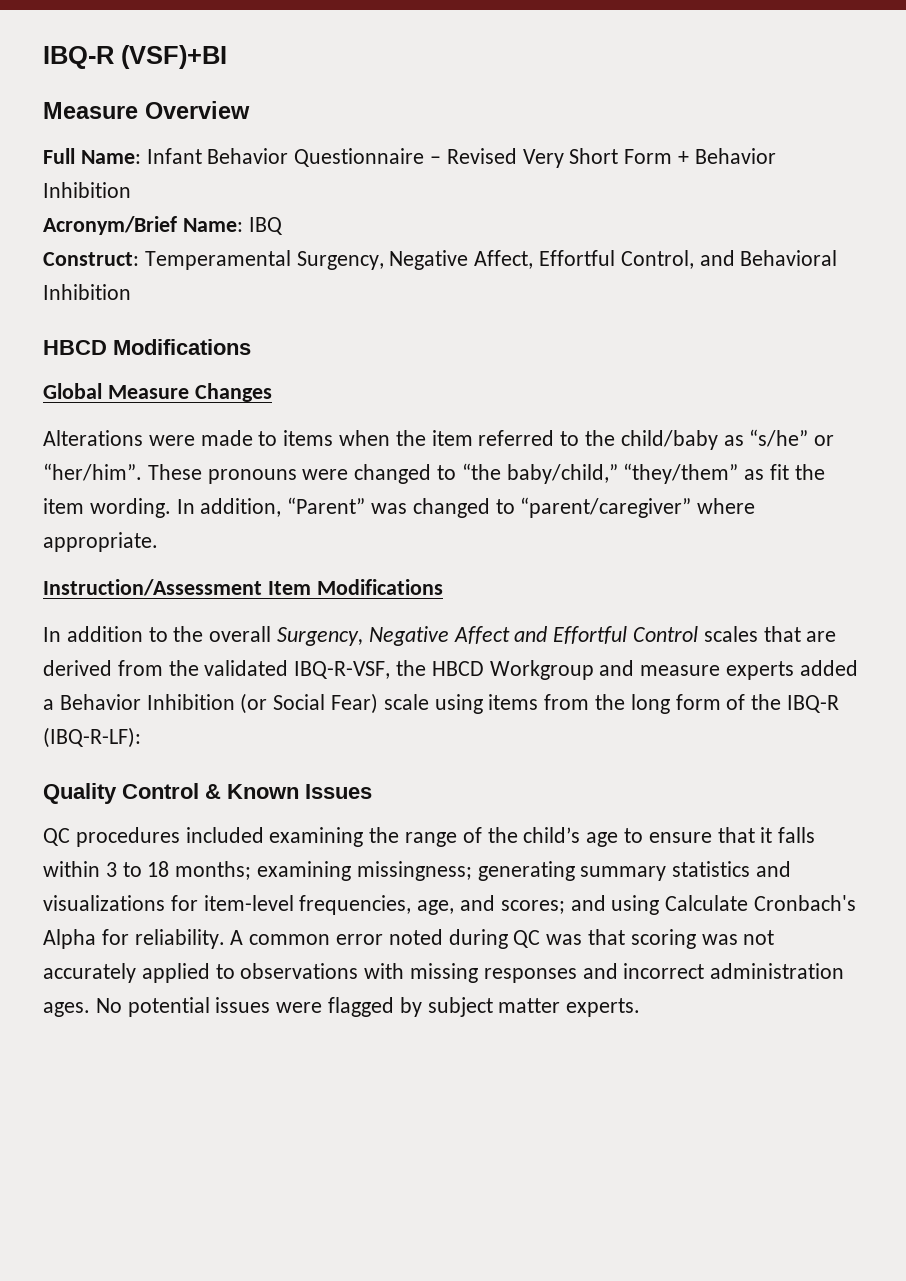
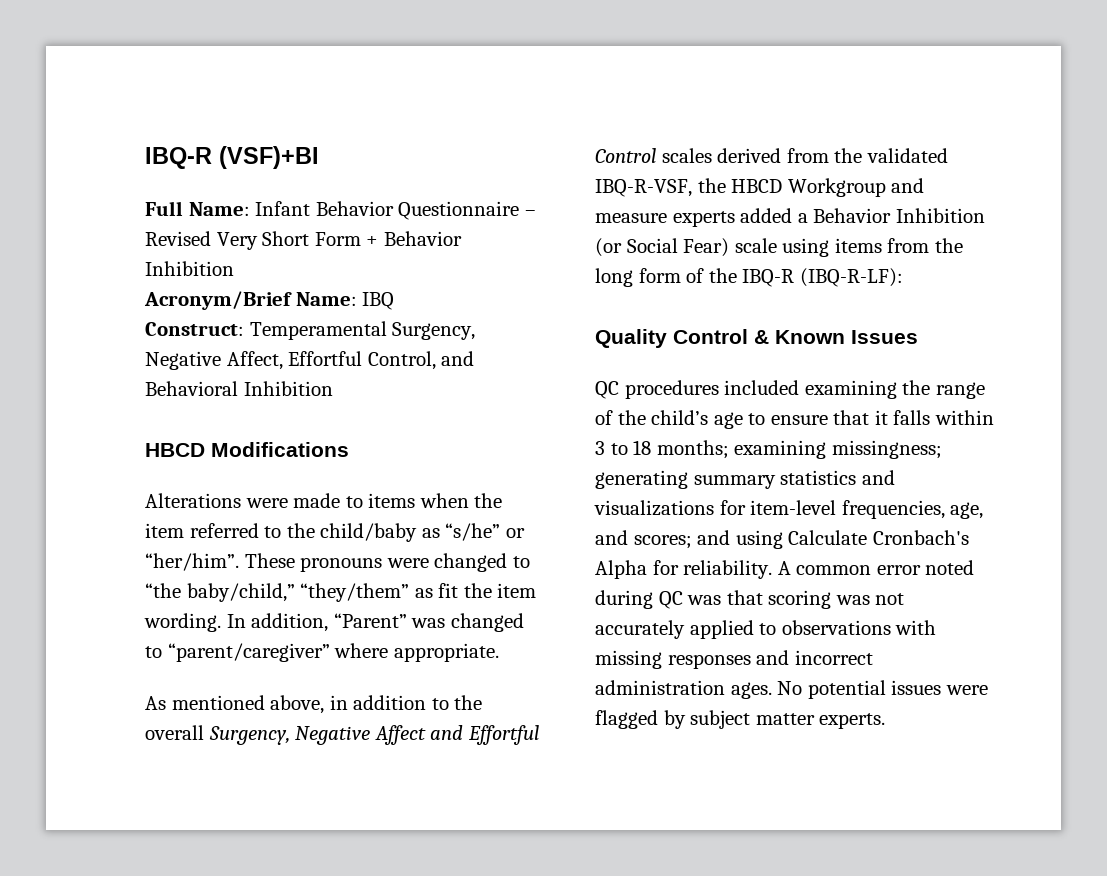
- Measure Overview
- Global Measure Changes
- Instruction/Assessment Item Modifications
- In addition to the overall Surgency, Negative Affect and Effortful Control scales that are derived from the validated IBQ-R-VSF, the HBCD Workgroup and measure experts added a Behavior Inhibition (or Social Fear) scale using items from the long form of the IBQ-R (IBQ-R-LF):
+ As mentioned above, in addition to the overall Surgency, Negative Affect and Effortful Control scales derived from the validated IBQ-R-VSF, the HBCD Workgroup and measure experts added a Behavior Inhibition (or Social Fear) scale using items from the long form of the IBQ-R (IBQ-R-LF):

